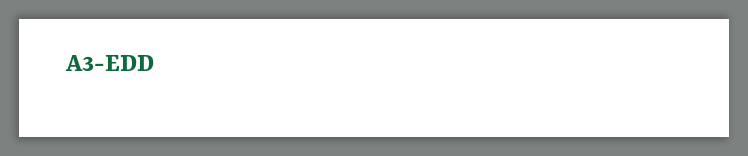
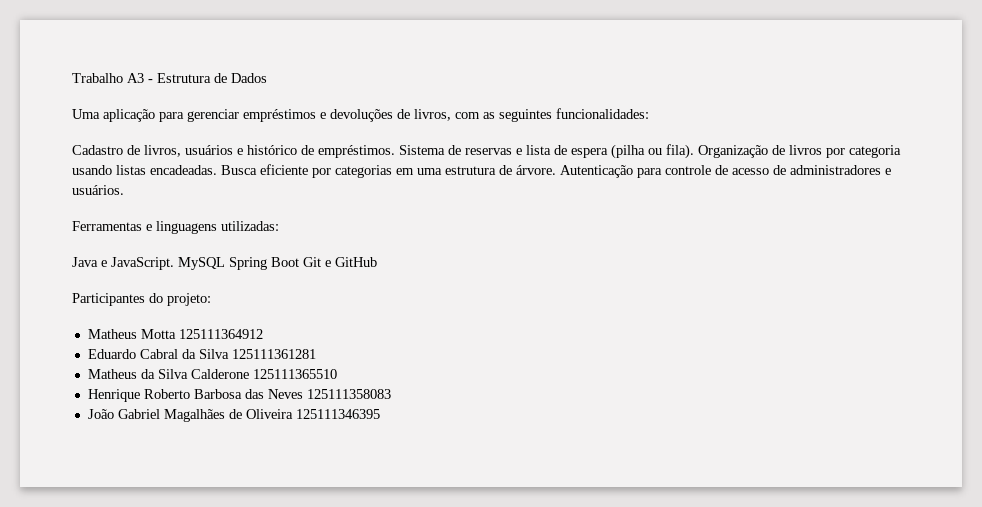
- A3-EDD
+ Trabalho A3 - Estrutura de Dados
+ Uma aplicação para gerenciar empréstimos e devoluções de livros, com as seguintes funcionalidades:
+ Cadastro de livros, usuários e histórico de empréstimos. Sistema de reservas e lista de espera (pilha ou fila). Organização de livros por categoria usando listas encadeadas. Busca eficiente por categorias em uma estrutura de árvore. Autenticação para controle de acesso de administradores e usuários.
+ Ferramentas e linguagens utilizadas:
+ Java e JavaScript. MySQL Spring Boot Git e GitHub
+ Participantes do projeto:
+ Matheus Motta 125111364912
+ Eduardo Cabral da Silva 125111361281
+ Matheus da Silva Calderone 125111365510
+ Henrique Roberto Barbosa das Neves 125111358083
+ João Gabriel Magalhães de Oliveira 125111346395

